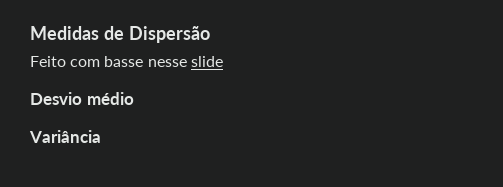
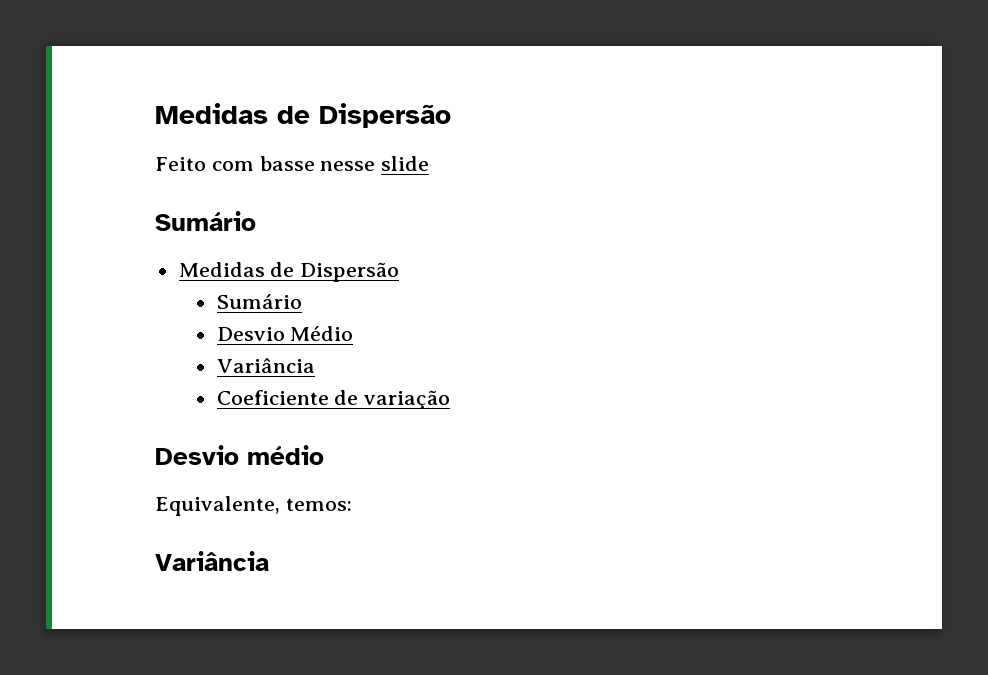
  Feito com basse nesse slide
+ Sumário
+ Medidas de Dispersão
+ Sumário
+ Desvio Médio
+ Variância
+ Coeficiente de variação
+ Equivalente, temos:

